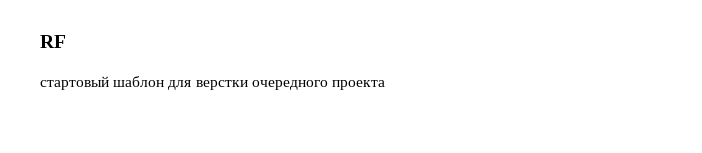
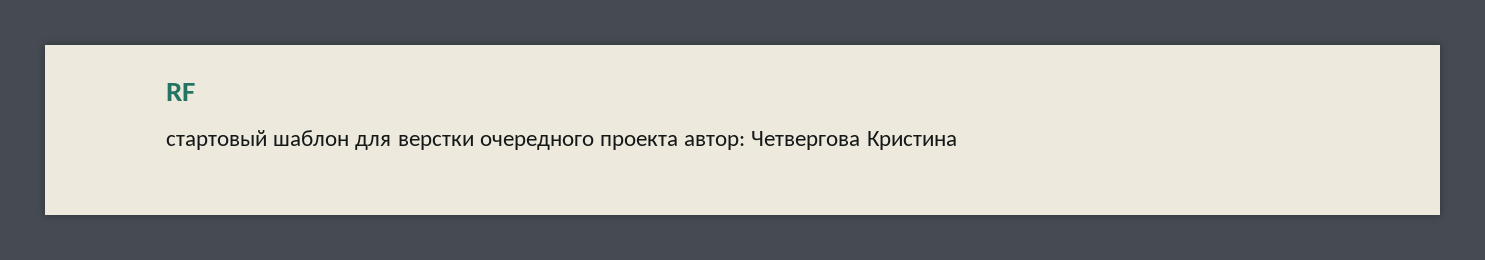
- стартовый шаблон для верстки очередного проекта
+ стартовый шаблон для верстки очередного проекта автор: Четвергова Кристина

